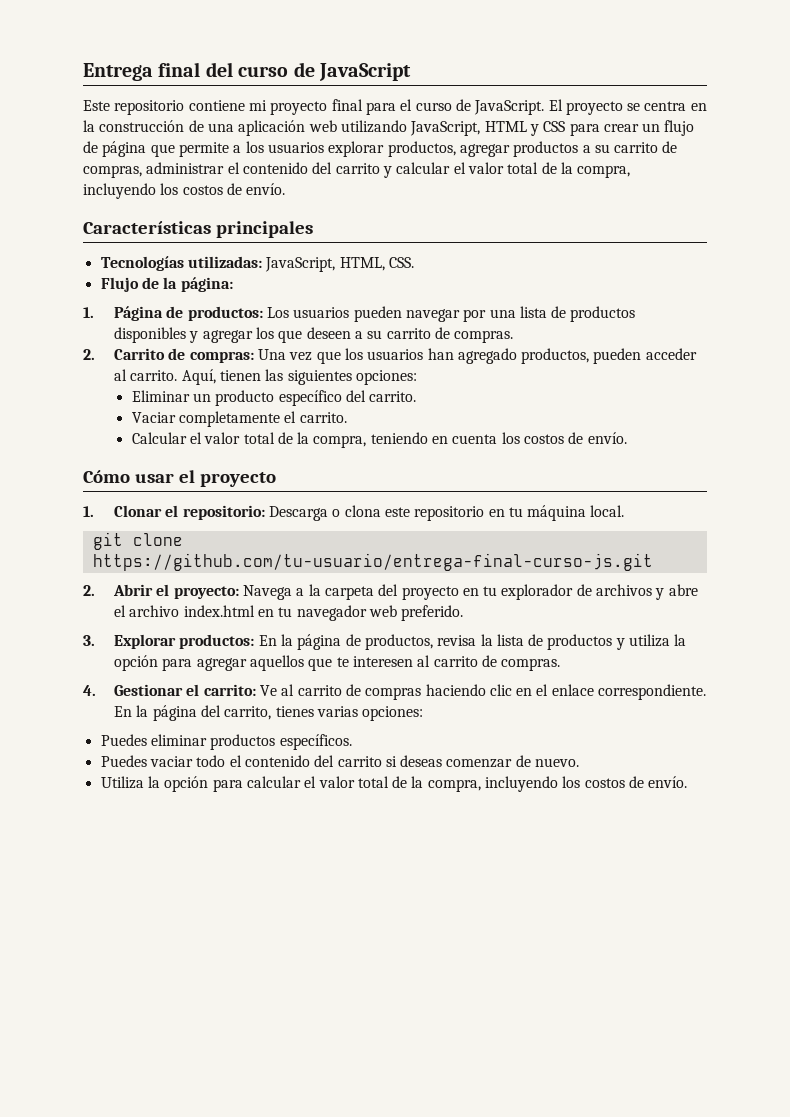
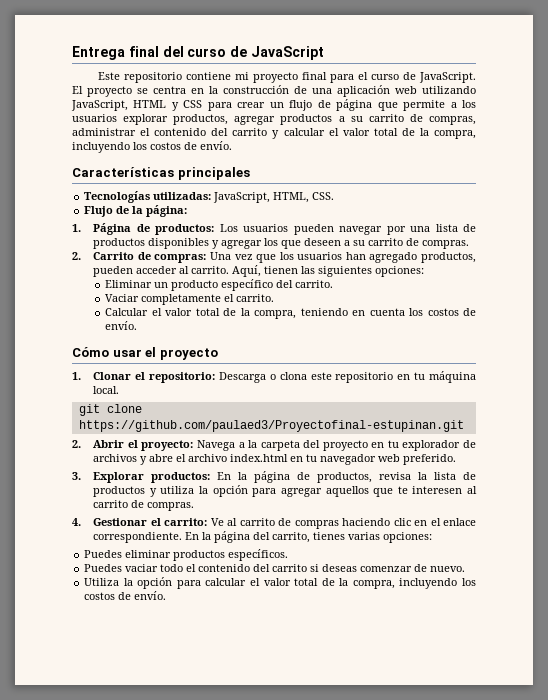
- git clone https://github.com/tu-usuario/entrega-final-curso-js.git
+ git clone https://github.com/paulaed3/Proyectofinal-estupinan.git

